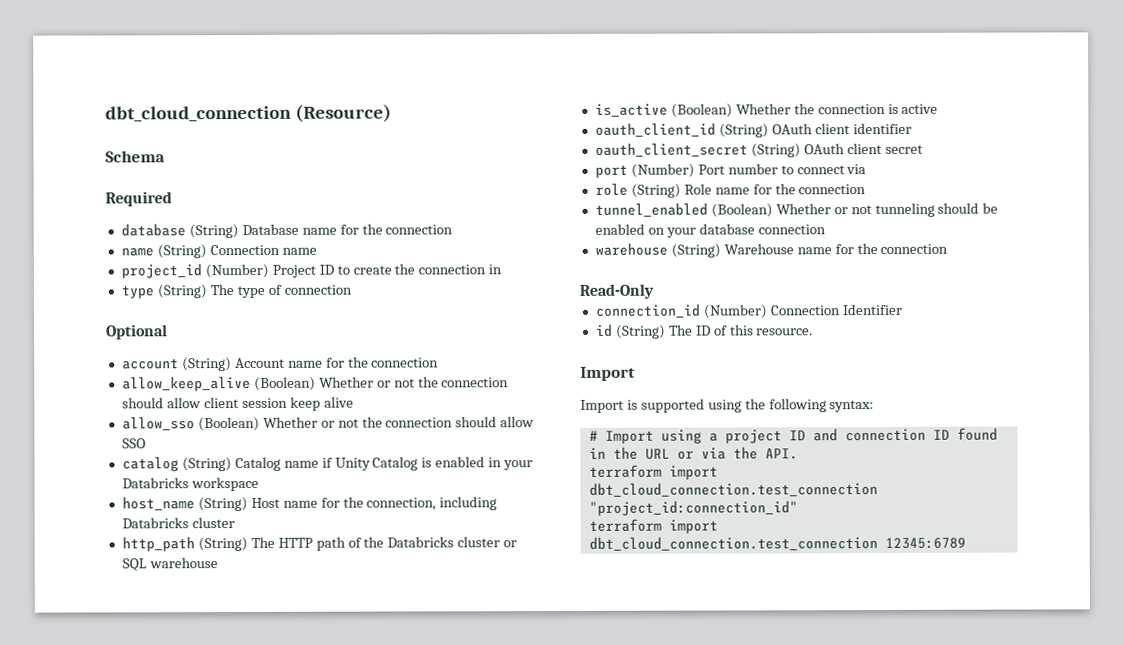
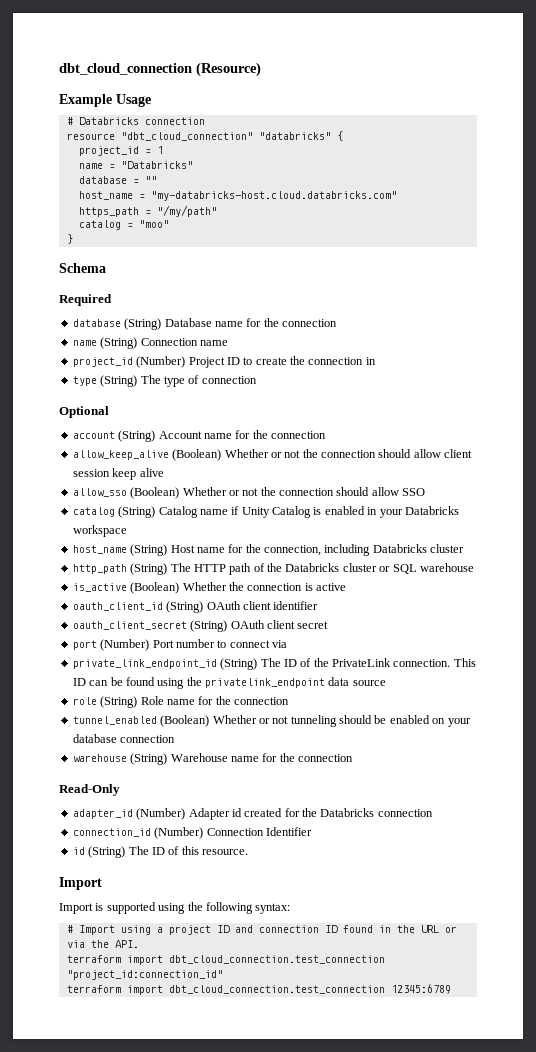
+ Example Usage
+ # Databricks connection
+ resource "dbt_cloud_connection" "databricks" {
+ project_id = 1
+ name = "Databricks"
+ database = ""
+ host_name = "my-databricks-host.cloud.databricks.com"
+ https_path = "/my/path"
+ catalog = "moo"
+ }
+ private_link_endpoint_id (String) The ID of the PrivateLink connection. This ID can be found using the privatelink_endpoint data source
+ adapter_id (Number) Adapter id created for the Databricks connection

